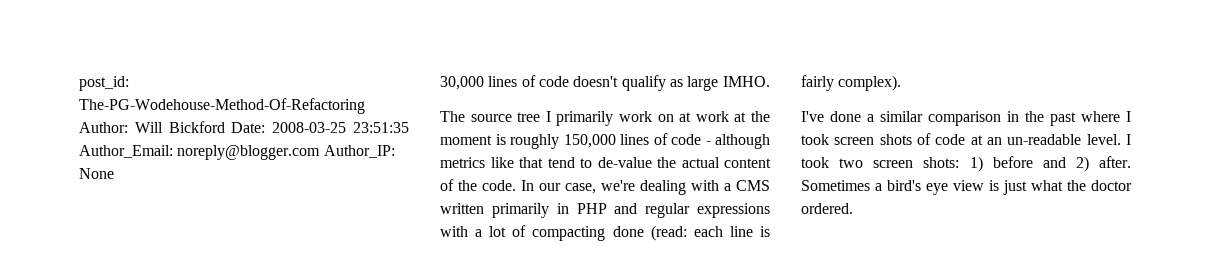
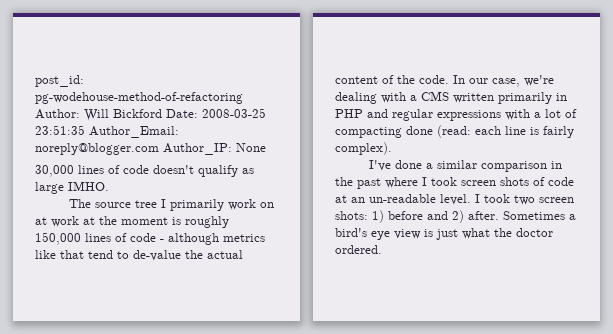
- post_id: The-PG-Wodehouse-Method-Of-Refactoring Author: Will Bickford Date: 2008-03-25 23:51:35 Author_Email: noreply@blogger.com Author_IP: None
+ post_id: pg-wodehouse-method-of-refactoring Author: Will Bickford Date: 2008-03-25 23:51:35 Author_Email: noreply@blogger.com Author_IP: None

